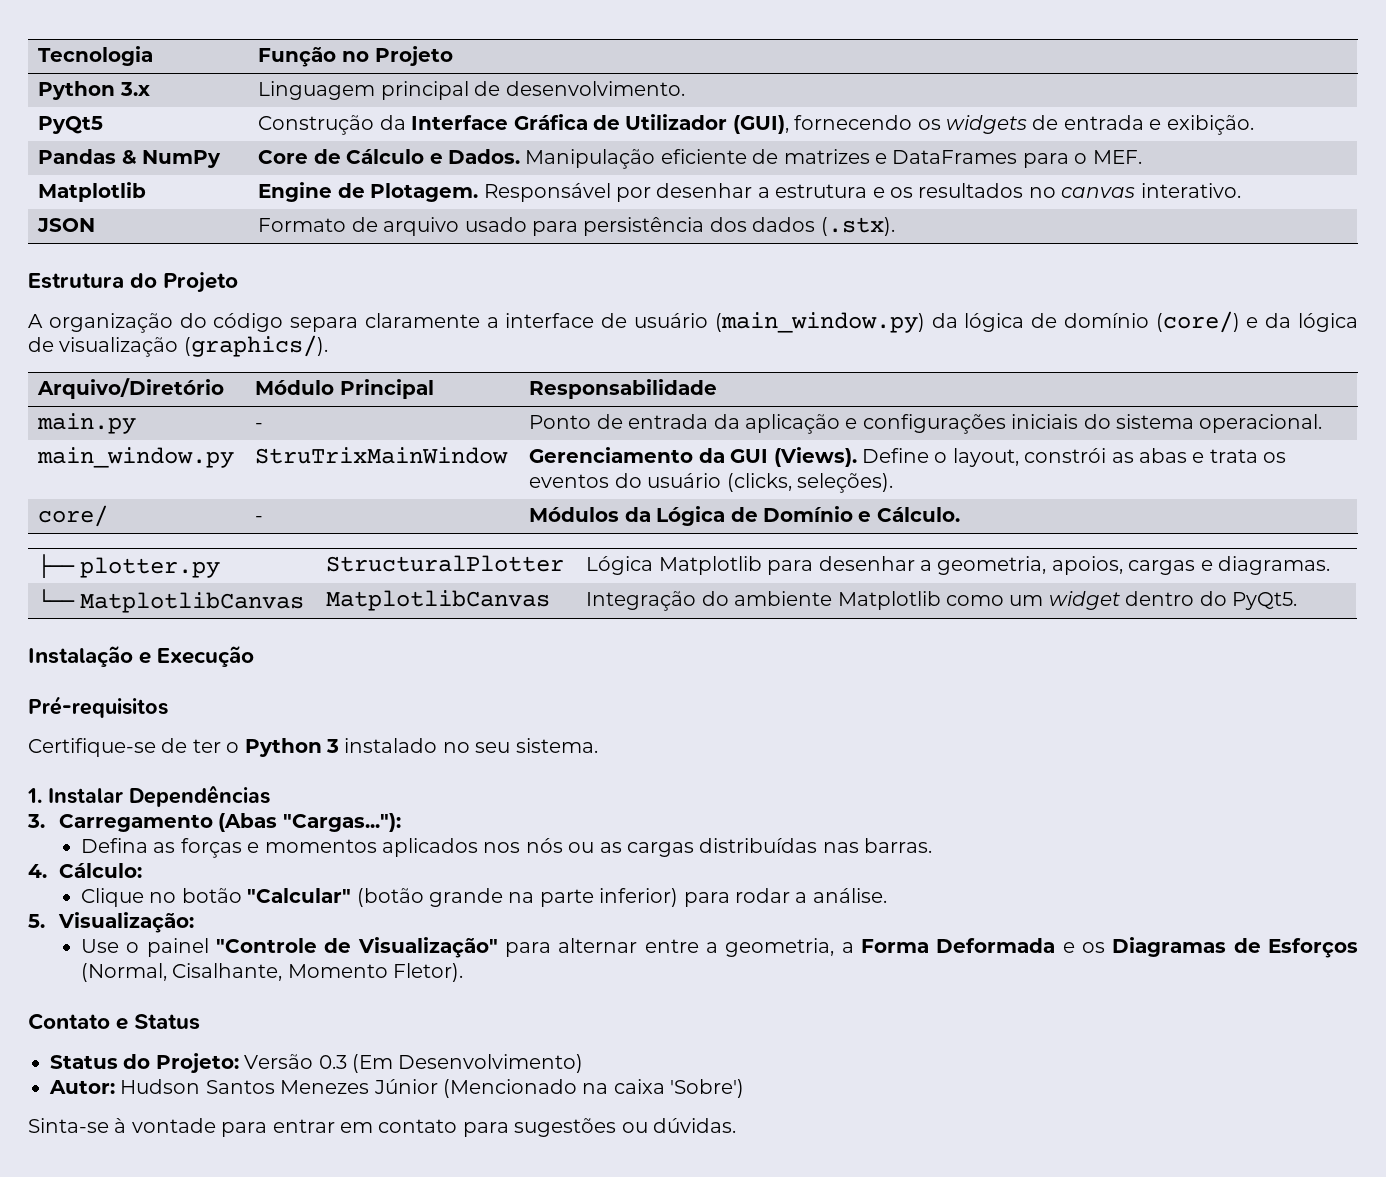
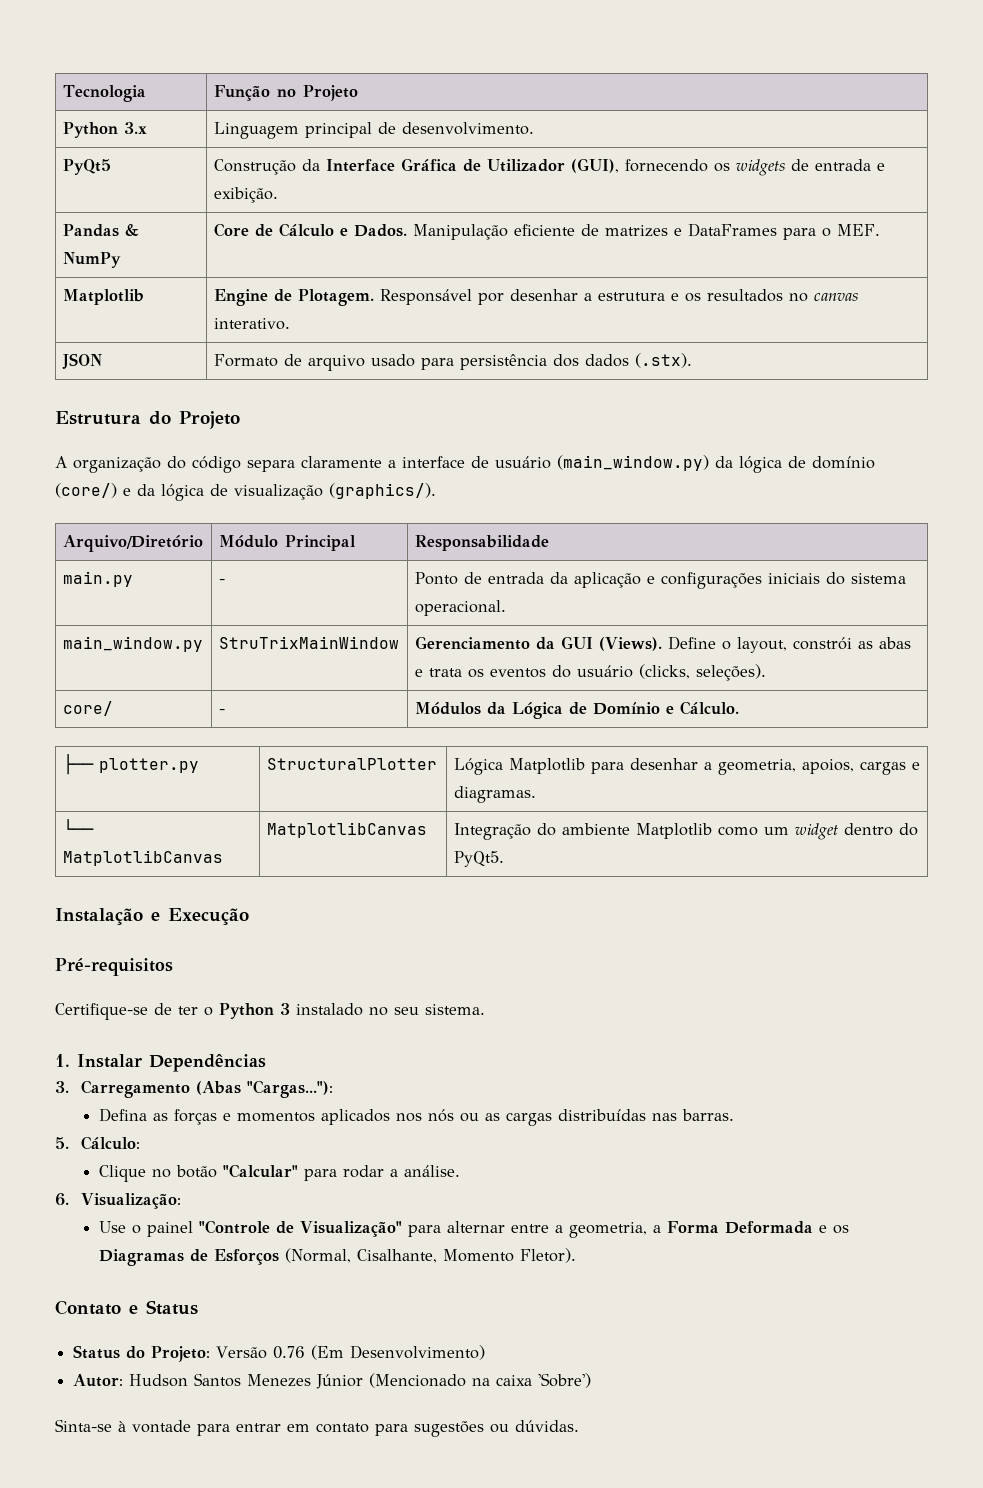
- 4. Cálculo:
+ 5. Cálculo:
- Clique no botão "Calcular" (botão grande na parte inferior) para rodar a análise.
+ Clique no botão "Calcular" para rodar a análise.
- 5. Visualização:
+ 6. Visualização:
- Status do Projeto: Versão 0.3 (Em Desenvolvimento)
+ Status do Projeto: Versão 0.76 (Em Desenvolvimento)

